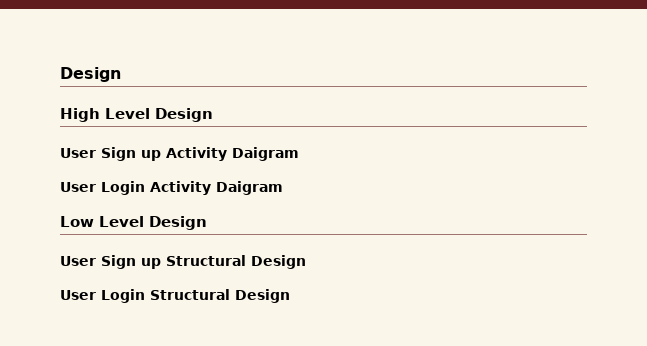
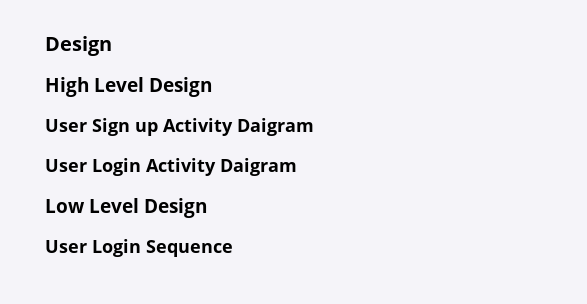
- User Sign up Structural Design
- User Login Structural Design
+ User Login Sequence

